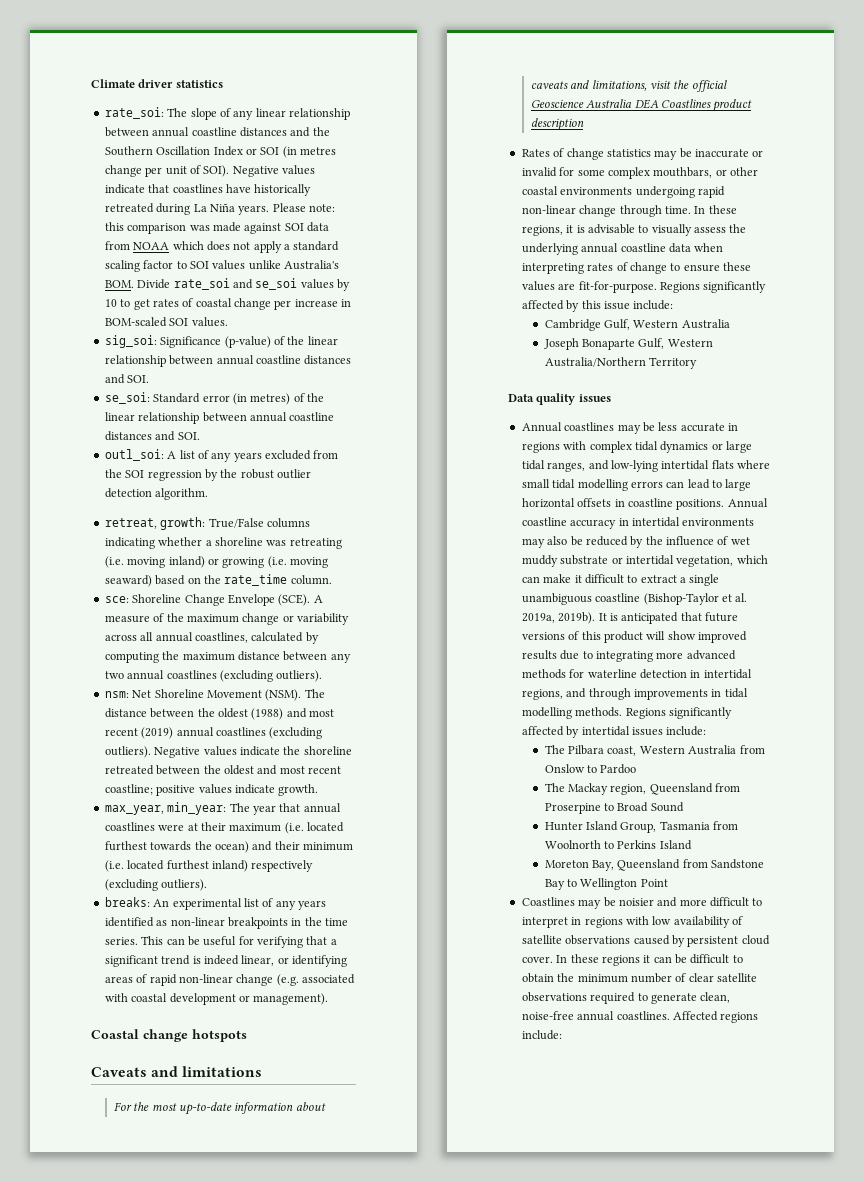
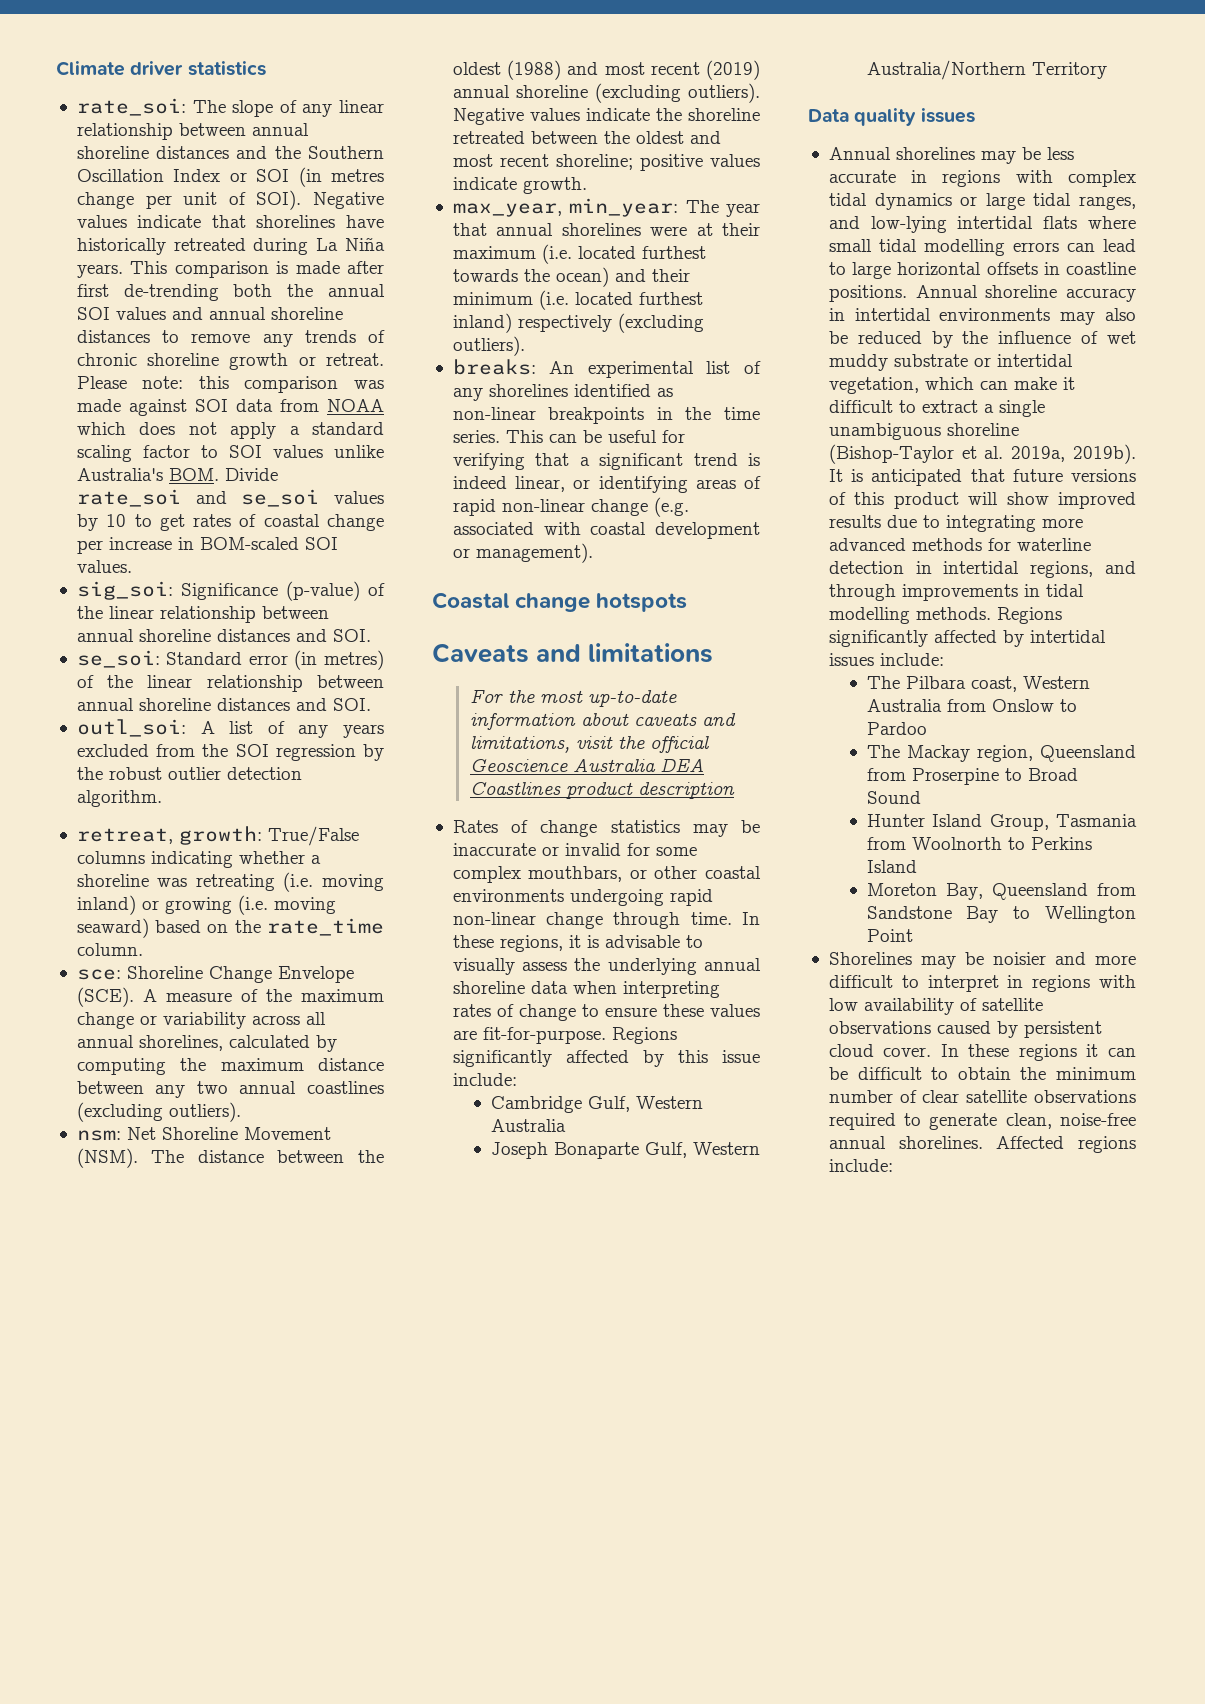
- rate_soi: The slope of any linear relationship between annual coastline distances and the Southern Oscillation Index or SOI (in metres change per unit of SOI).
+ rate_soi: The slope of any linear relationship between annual shoreline distances and the Southern Oscillation Index or SOI (in metres change per unit of SOI).
- Negative values indicate that coastlines have historically retreated during La Niña years.
+ Negative values indicate that shorelines have historically retreated during La Niña years.
+ This comparison is made after first de-trending both the annual SOI values and annual shoreline distances to remove any trends of chronic shoreline growth or retreat.
- sig_soi: Significance (p-value) of the linear relationship between annual coastline distances and SOI.
+ sig_soi: Significance (p-value) of the linear relationship between annual shoreline distances and SOI.
- se_soi: Standard error (in metres) of the linear relationship between annual coastline distances and SOI.
+ se_soi: Standard error (in metres) of the linear relationship between annual shoreline distances and SOI.
- A measure of the maximum change or variability across all annual coastlines, calculated by computing the maximum distance between any two annual coastlines (excluding outliers).
+ A measure of the maximum change or variability across all annual shorelines, calculated by computing the maximum distance between any two annual coastlines (excluding outliers).
- The distance between the oldest (1988) and most recent (2019) annual coastlines (excluding outliers).
+ The distance between the oldest (1988) and most recent (2019) annual shoreline (excluding outliers).
- Negative values indicate the shoreline retreated between the oldest and most recent coastline; positive values indicate growth.
+ Negative values indicate the shoreline retreated between the oldest and most recent shoreline; positive values indicate growth.
- max_year, min_year: The year that annual coastlines were at their maximum (i.e. located furthest towards the ocean) and their minimum (i.e. located furthest inland) respectively (excluding outliers).
+ max_year, min_year: The year that annual shorelines were at their maximum (i.e. located furthest towards the ocean) and their minimum (i.e. located furthest inland) respectively (excluding outliers).
- breaks: An experimental list of any years identified as non-linear breakpoints in the time series.
+ breaks: An experimental list of any shorelines identified as non-linear breakpoints in the time series.
- In these regions, it is advisable to visually assess the underlying annual coastline data when interpreting rates of change to ensure these values are fit-for-purpose.
+ In these regions, it is advisable to visually assess the underlying annual shoreline data when interpreting rates of change to ensure these values are fit-for-purpose.
- Annual coastlines may be less accurate in regions with complex tidal dynamics or large tidal ranges, and low-lying intertidal flats where small tidal modelling errors can lead to large horizontal offsets in coastline positions.
+ Annual shorelines may be less accurate in regions with complex tidal dynamics or large tidal ranges, and low-lying intertidal flats where small tidal modelling errors can lead to large horizontal offsets in coastline positions.
- Annual coastline accuracy in intertidal environments may also be reduced by the influence of wet muddy substrate or intertidal vegetation, which can make it difficult to extract a single unambiguous coastline (Bishop-Taylor et al. 2019a, 2019b).
+ Annual shoreline accuracy in intertidal environments may also be reduced by the influence of wet muddy substrate or intertidal vegetation, which can make it difficult to extract a single unambiguous shoreline (Bishop-Taylor et al. 2019a, 2019b).
- Coastlines may be noisier and more difficult to interpret in regions with low availability of satellite observations caused by persistent cloud cover.
+ Shorelines may be noisier and more difficult to interpret in regions with low availability of satellite observations caused by persistent cloud cover.
- In these regions it can be difficult to obtain the minimum number of clear satellite observations required to generate clean, noise-free annual coastlines.
+ In these regions it can be difficult to obtain the minimum number of clear satellite observations required to generate clean, noise-free annual shorelines.

